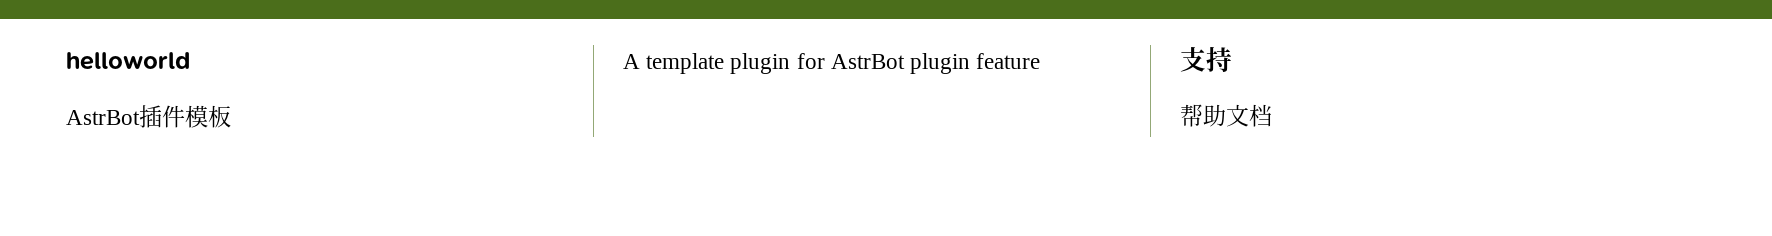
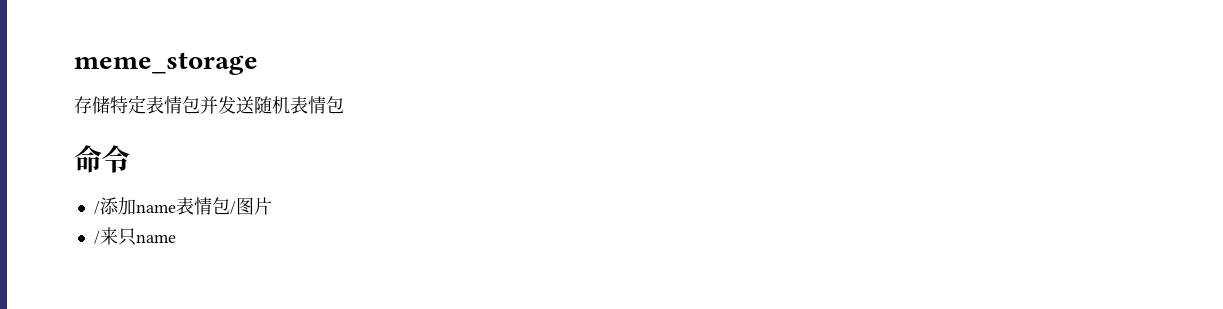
- helloworld
- AstrBot插件模板
- A template plugin for AstrBot plugin feature
- 支持
- 帮助文档
+ meme_storage
+ 存储特定表情包并发送随机表情包
+ 命令
+ /添加name表情包/图片
+ /来只name

